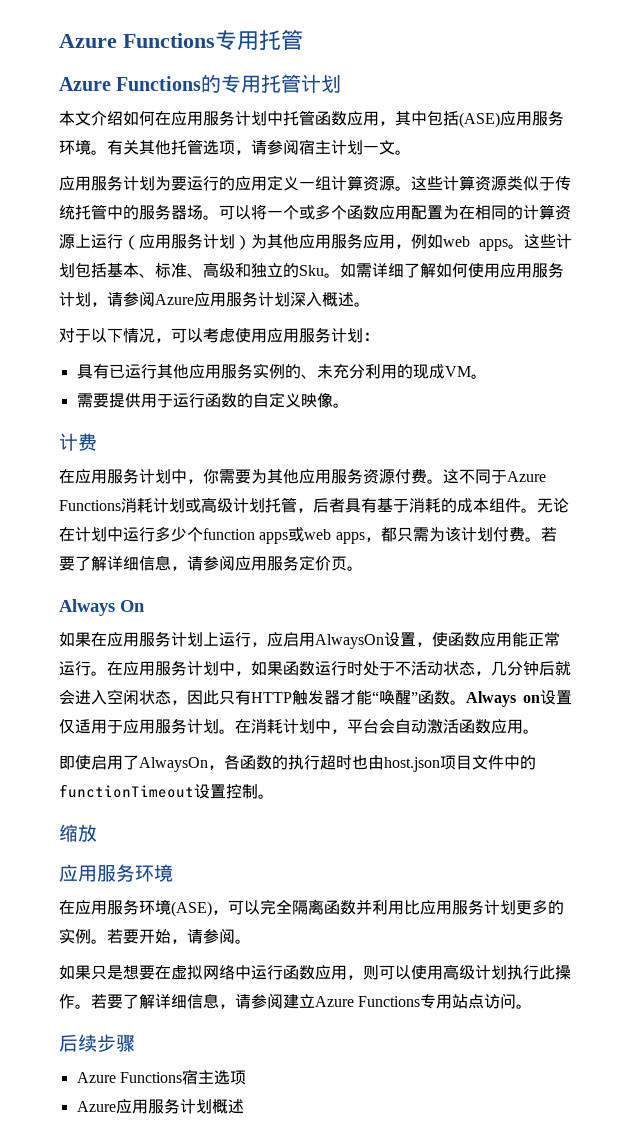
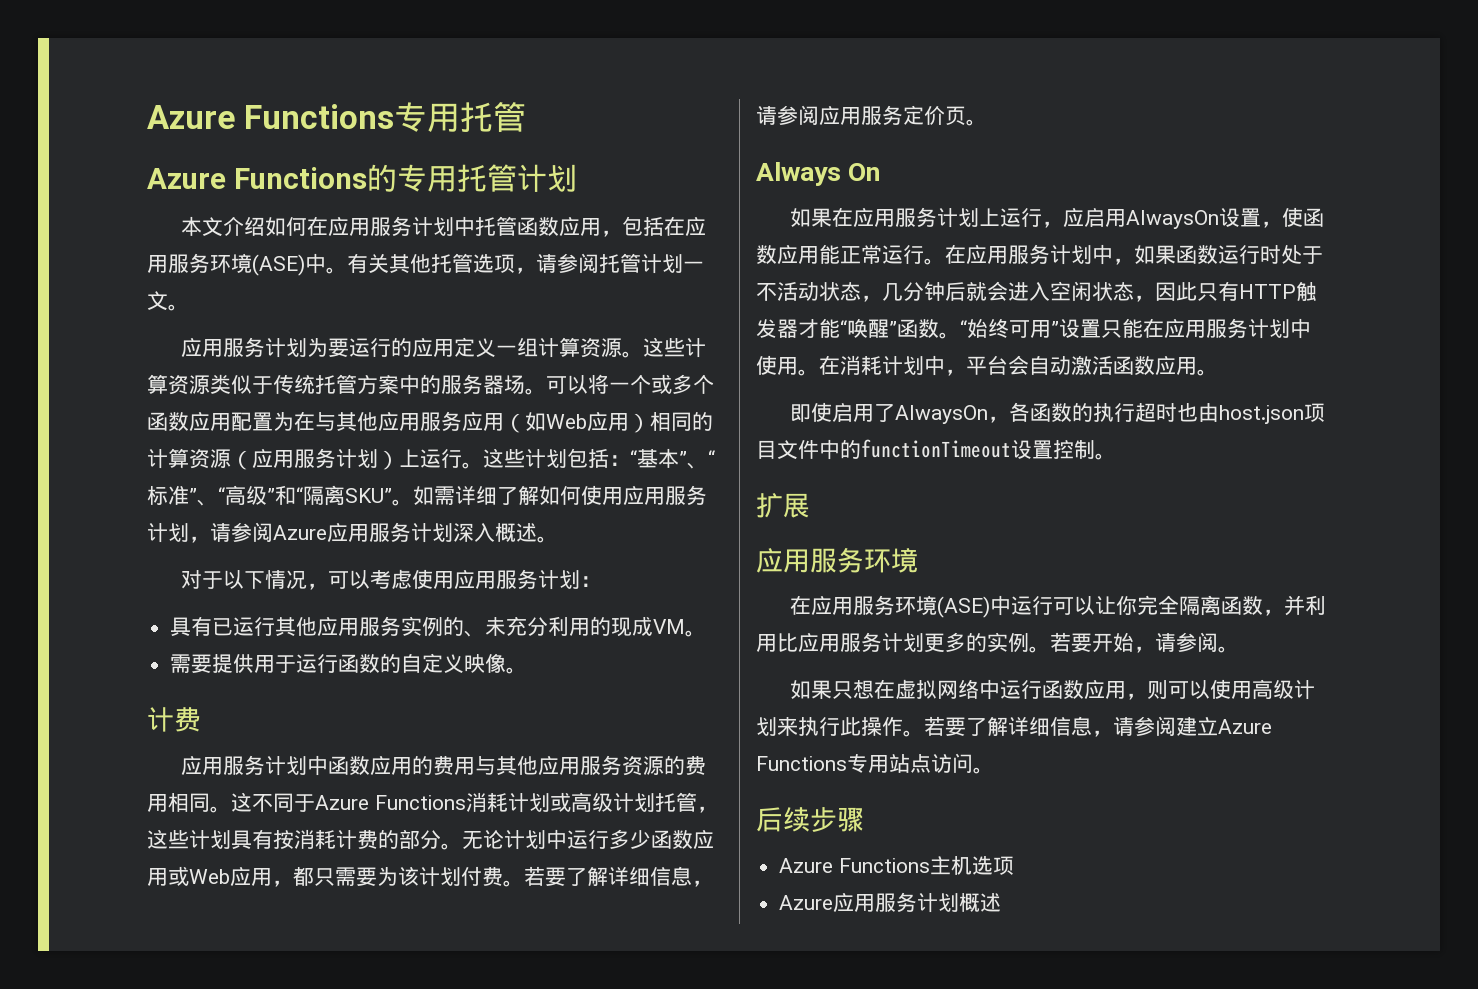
- 本文介绍如何在应用服务计划中托管函数应用，其中包括(ASE)应用服务环境。
+ 本文介绍如何在应用服务计划中托管函数应用，包括在应用服务环境(ASE)中。
- 有关其他托管选项，请参阅宿主计划一文。
+ 有关其他托管选项，请参阅托管计划一文。
- 这些计算资源类似于传统托管中的服务器场。
+ 这些计算资源类似于传统托管方案中的服务器场。
- 可以将一个或多个函数应用配置为在相同的计算资源上运行（应用服务计划）为其他应用服务应用，例如web apps。这些计划包括基本、标准、高级和独立的Sku。
+ 可以将一个或多个函数应用配置为在与其他应用服务应用（如Web应用）相同的计算资源（应用服务计划）上运行。这些计划包括：“基本”、“标准”、“高级”和“隔离SKU”。
- 在应用服务计划中，你需要为其他应用服务资源付费。
+ 应用服务计划中函数应用的费用与其他应用服务资源的费用相同。
- 这不同于Azure Functions消耗计划或高级计划托管，后者具有基于消耗的成本组件。无论在计划中运行多少个function apps或web apps，都只需为该计划付费。
+ 这不同于Azure Functions消耗计划或高级计划托管，这些计划具有按消耗计费的部分。无论计划中运行多少函数应用或Web应用，都只需要为该计划付费。
- Always on设置仅适用于应用服务计划。
+ “始终可用”设置只能在应用服务计划中使用。
- 缩放
+ 扩展
- 在应用服务环境(ASE)，可以完全隔离函数并利用比应用服务计划更多的实例。
+ 在应用服务环境(ASE)中运行可以让你完全隔离函数，并利用比应用服务计划更多的实例。
- 如果只是想要在虚拟网络中运行函数应用，则可以使用高级计划执行此操作。
+ 如果只想在虚拟网络中运行函数应用，则可以使用高级计划来执行此操作。
- Azure Functions宿主选项
+ Azure Functions主机选项

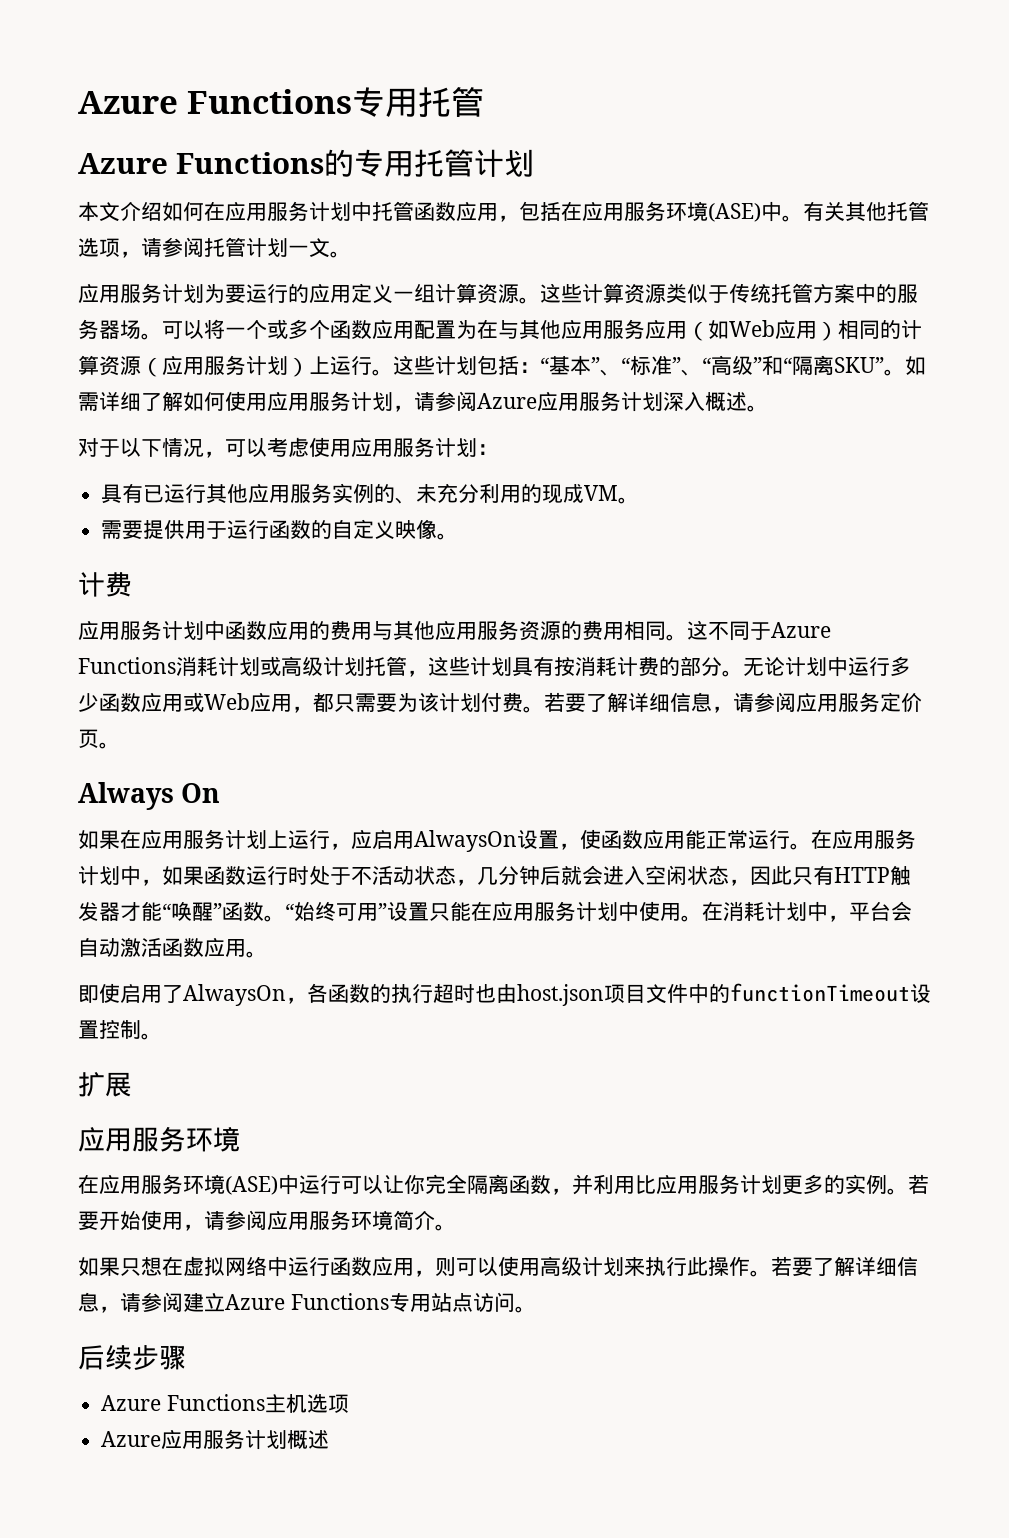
- 若要开始，请参阅。
+ 若要开始使用，请参阅应用服务环境简介。

